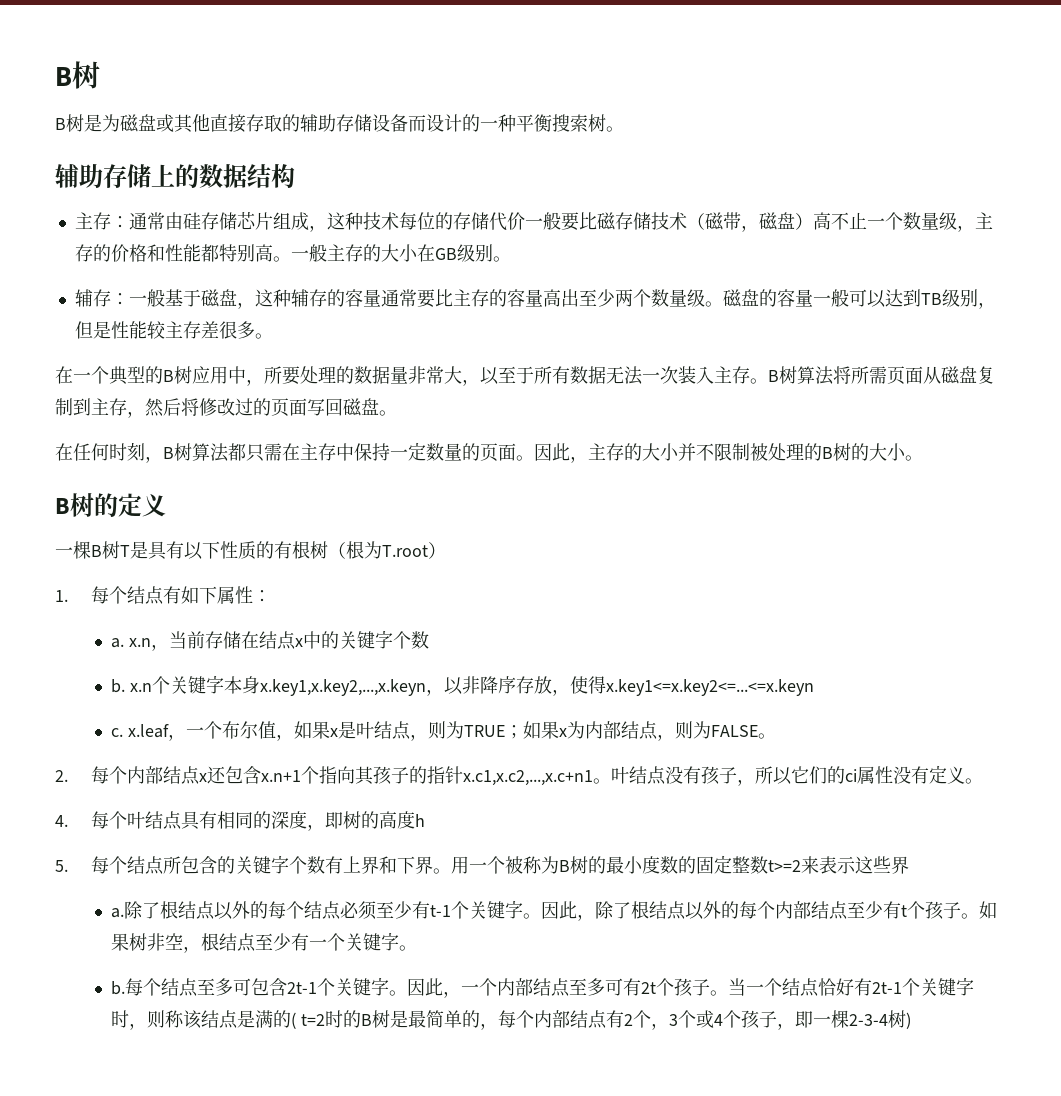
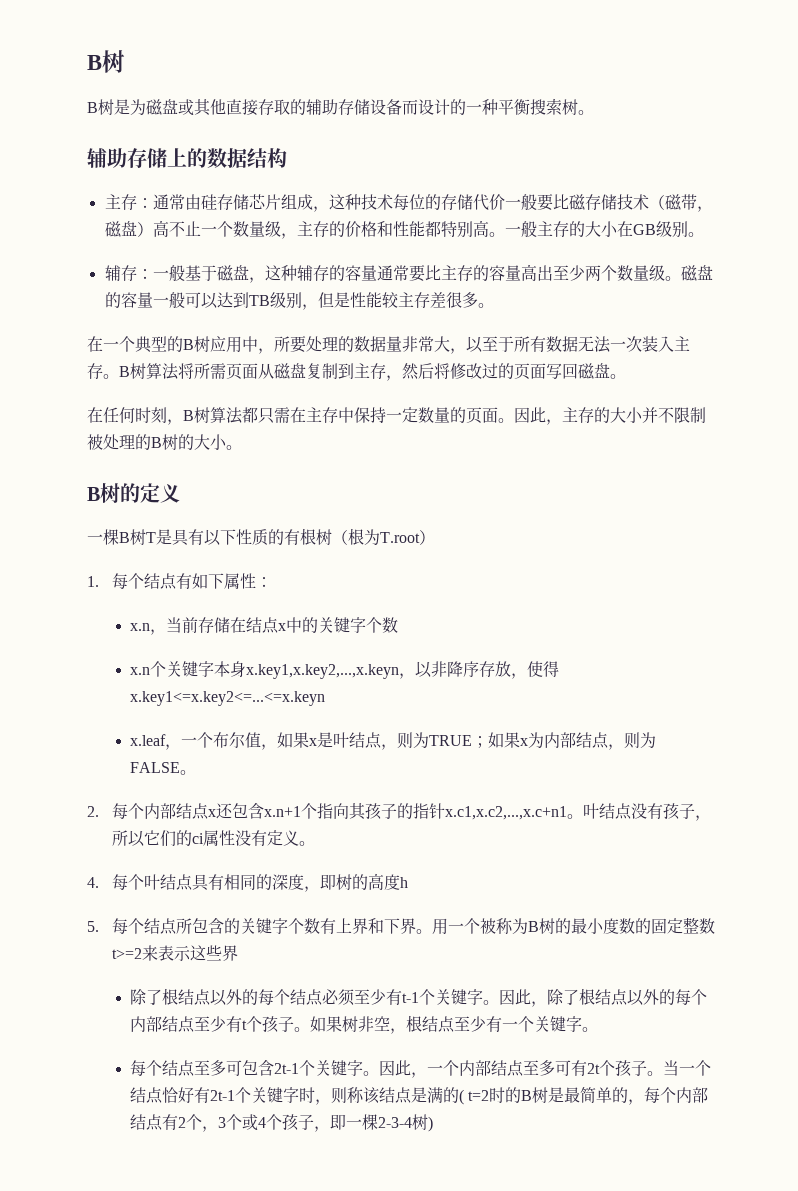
- a. x.n，当前存储在结点x中的关键字个数
+ x.n，当前存储在结点x中的关键字个数
- b. x.n个关键字本身x.key1,x.key2,...,x.keyn，以非降序存放，使得x.key1<=x.key2<=...<=x.keyn
+ x.n个关键字本身x.key1,x.key2,...,x.keyn，以非降序存放，使得x.key1<=x.key2<=...<=x.keyn
- c. x.leaf，一个布尔值，如果x是叶结点，则为TRUE；如果x为内部结点，则为FALSE。
+ x.leaf，一个布尔值，如果x是叶结点，则为TRUE；如果x为内部结点，则为FALSE。
  用一个被称为B树的最小度数的固定整数t>=2来表示这些界
- a.除了根结点以外的每个结点必须至少有t-1个关键字。
+ 除了根结点以外的每个结点必须至少有t-1个关键字。
  如果树非空，根结点至少有一个关键字。
- b.每个结点至多可包含2t-1个关键字。
+ 每个结点至多可包含2t-1个关键字。

